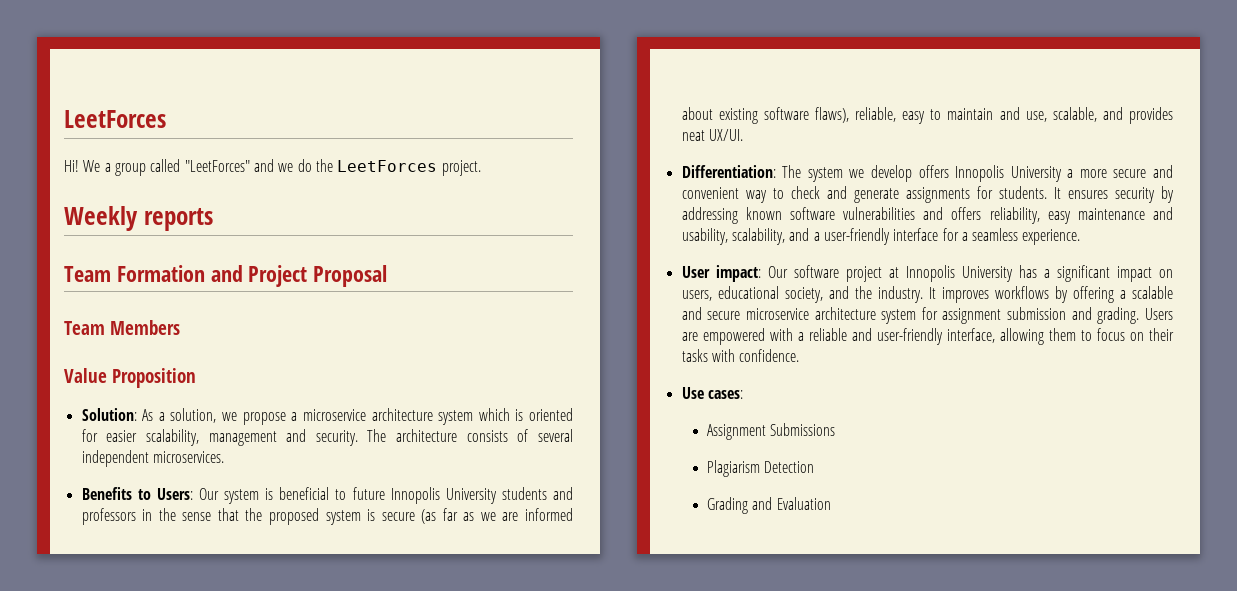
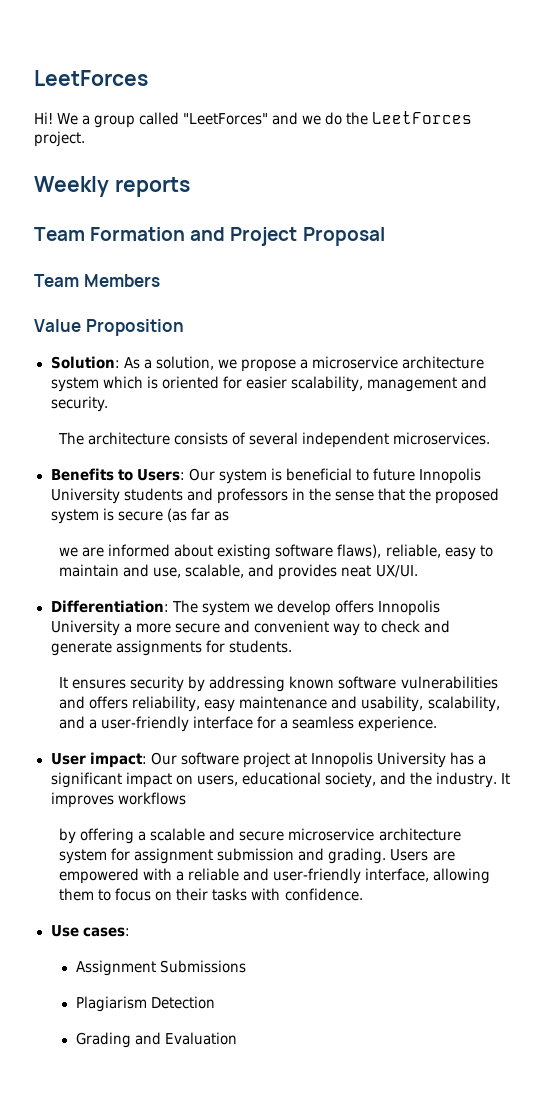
- Solution: As a solution, we propose a microservice architecture system which is oriented for easier scalability, management and security. The architecture consists of several independent microservices.
+ Solution: As a solution, we propose a microservice architecture system which is oriented for easier scalability, management and security.
+ The architecture consists of several independent microservices.
- Benefits to Users: Our system is beneficial to future Innopolis University students and professors in the sense that the proposed system is secure (as far as we are informed about existing software flaws), reliable, easy to maintain and use, scalable, and provides neat UX/UI.
+ Benefits to Users: Our system is beneficial to future Innopolis University students and professors in the sense that the proposed system is secure (as far as
+ we are informed about existing software flaws), reliable, easy to maintain and use, scalable, and provides neat UX/UI.
- Differentiation: The system we develop offers Innopolis University a more secure and convenient way to check and generate assignments for students. It ensures security by addressing known software vulnerabilities and offers reliability, easy maintenance and usability, scalability, and a user-friendly interface for a seamless experience.
+ Differentiation: The system we develop offers Innopolis University a more secure and convenient way to check and generate assignments for students.
+ It ensures security by addressing known software vulnerabilities and offers reliability, easy maintenance and usability, scalability, and a user-friendly interface for a seamless experience.
- It improves workflows by offering a scalable and secure microservice architecture system for assignment submission and grading.
+ It improves workflows
+ by offering a scalable and secure microservice architecture system for assignment submission and grading.

